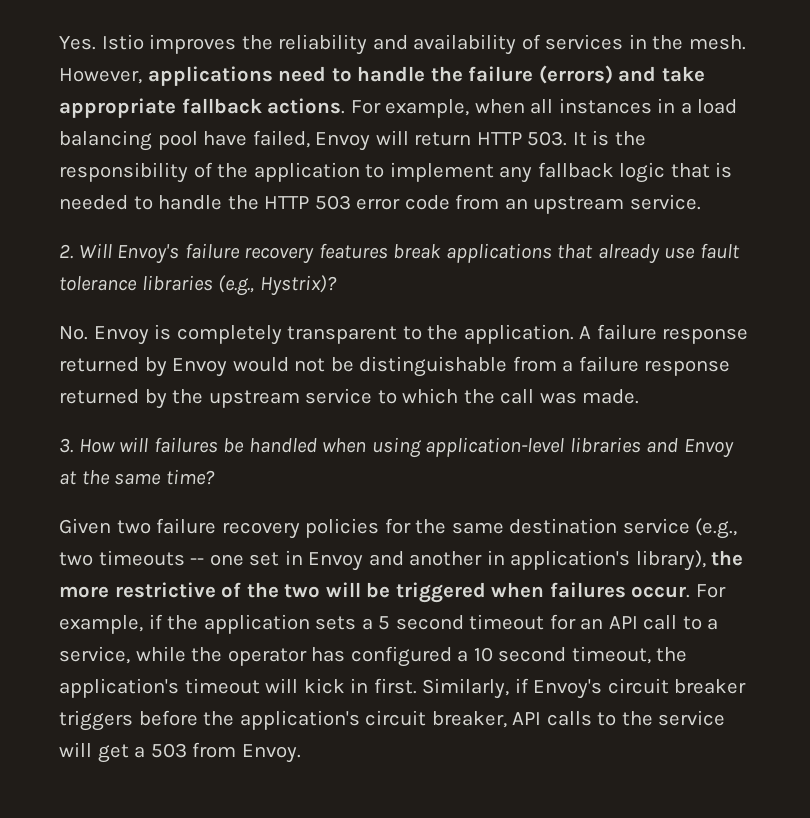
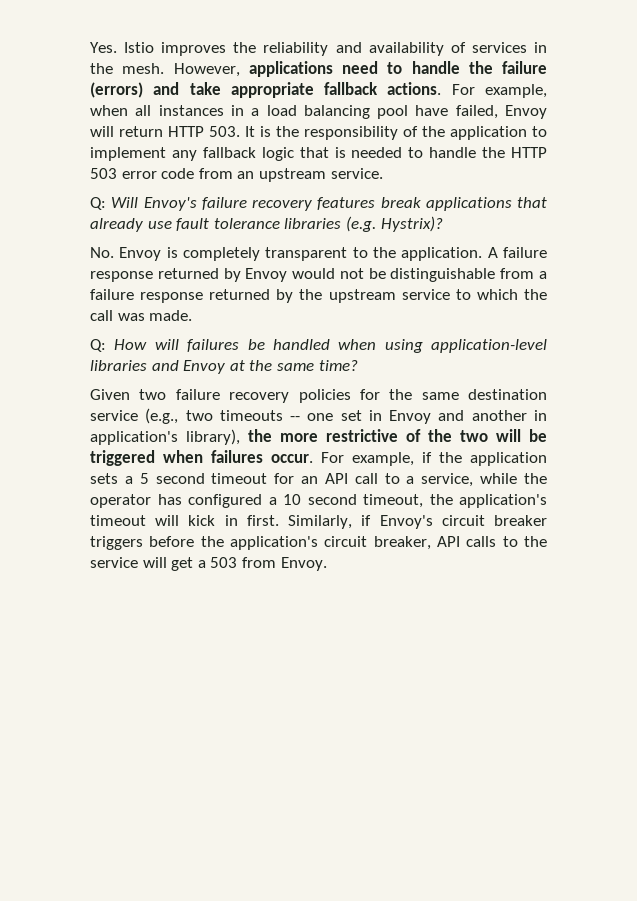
- 2. Will Envoy's failure recovery features break applications that already use fault tolerance libraries (e.g., Hystrix)?
+ Q: Will Envoy's failure recovery features break applications that already use fault tolerance libraries (e.g. Hystrix)?
- 3. How will failures be handled when using application-level libraries and Envoy at the same time?
+ Q: How will failures be handled when using application-level libraries and Envoy at the same time?

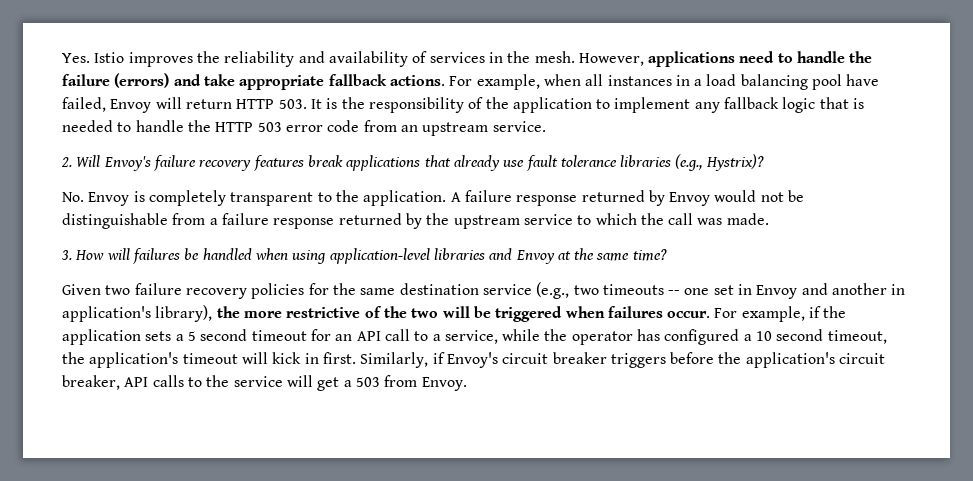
- Q: Will Envoy's failure recovery features break applications that already use fault tolerance libraries (e.g. Hystrix)?
+ 2. Will Envoy's failure recovery features break applications that already use fault tolerance libraries (e.g., Hystrix)?
- Q: How will failures be handled when using application-level libraries and Envoy at the same time?
+ 3. How will failures be handled when using application-level libraries and Envoy at the same time?

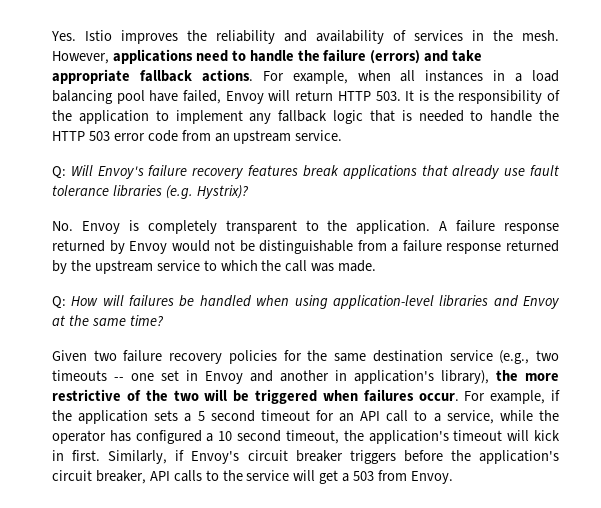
- 2. Will Envoy's failure recovery features break applications that already use fault tolerance libraries (e.g., Hystrix)?
+ Q: Will Envoy's failure recovery features break applications that already use fault tolerance libraries (e.g. Hystrix)?
- 3. How will failures be handled when using application-level libraries and Envoy at the same time?
+ Q: How will failures be handled when using application-level libraries and Envoy at the same time?

